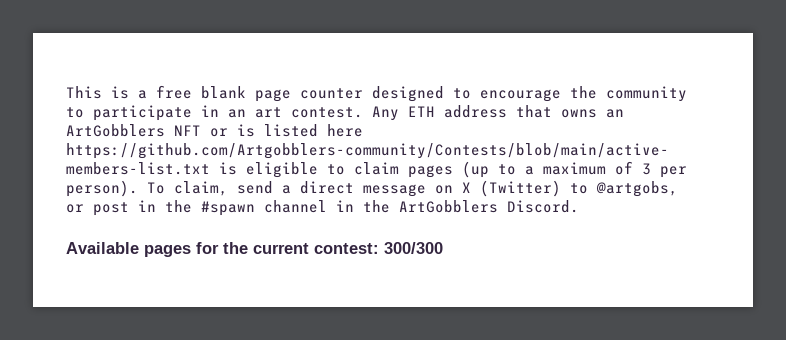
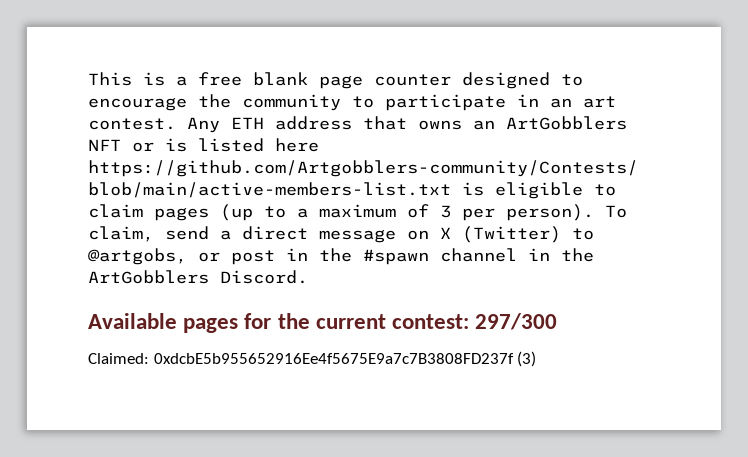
- Available pages for the current contest: 300/300
+ Available pages for the current contest: 297/300
+ Claimed: 0xdcbE5b955652916Ee4f5675E9a7c7B3808FD237f (3)

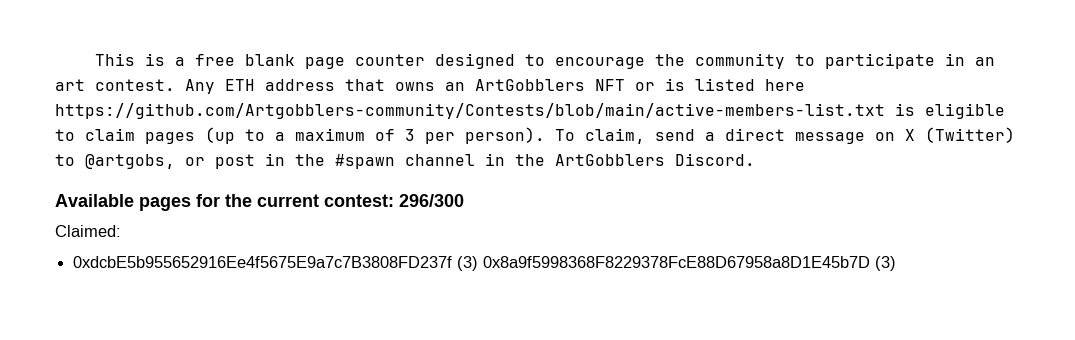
- Available pages for the current contest: 297/300
+ Available pages for the current contest: 296/300
- Claimed: 0xdcbE5b955652916Ee4f5675E9a7c7B3808FD237f (3)
+ Claimed:
+ 0xdcbE5b955652916Ee4f5675E9a7c7B3808FD237f (3) 0x8a9f5998368F8229378FcE88D67958a8D1E45b7D (3)

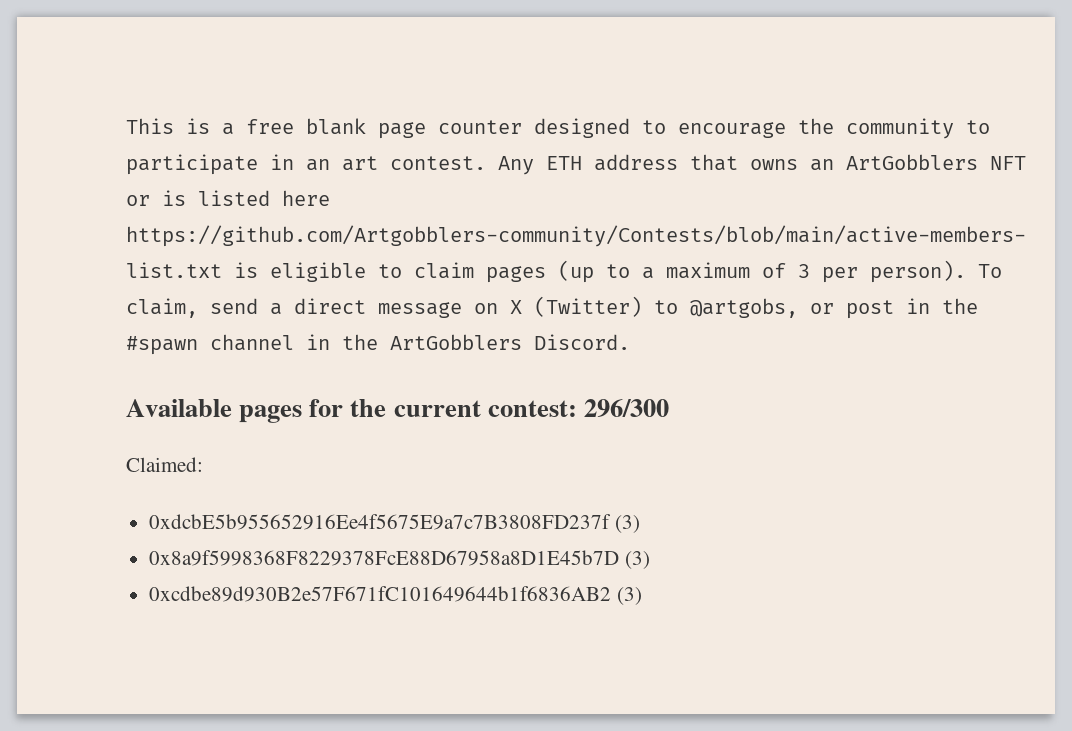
- 0xdcbE5b955652916Ee4f5675E9a7c7B3808FD237f (3) 0x8a9f5998368F8229378FcE88D67958a8D1E45b7D (3)
+ 0xdcbE5b955652916Ee4f5675E9a7c7B3808FD237f (3)
+ 0x8a9f5998368F8229378FcE88D67958a8D1E45b7D (3)
+ 0xcdbe89d930B2e57F671fC101649644b1f6836AB2 (3)

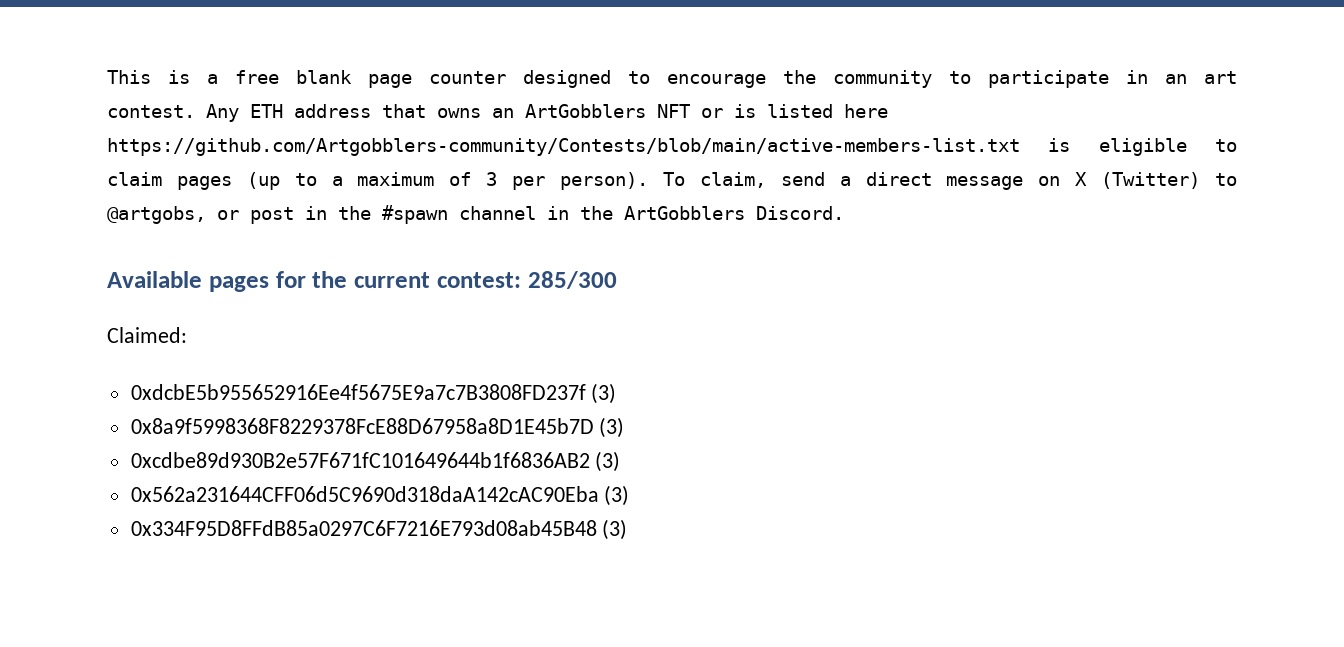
- Available pages for the current contest: 296/300
+ Available pages for the current contest: 285/300
+ 0x562a231644CFF06d5C9690d318daA142cAC90Eba (3)
+ 0x334F95D8FFdB85a0297C6F7216E793d08ab45B48 (3)

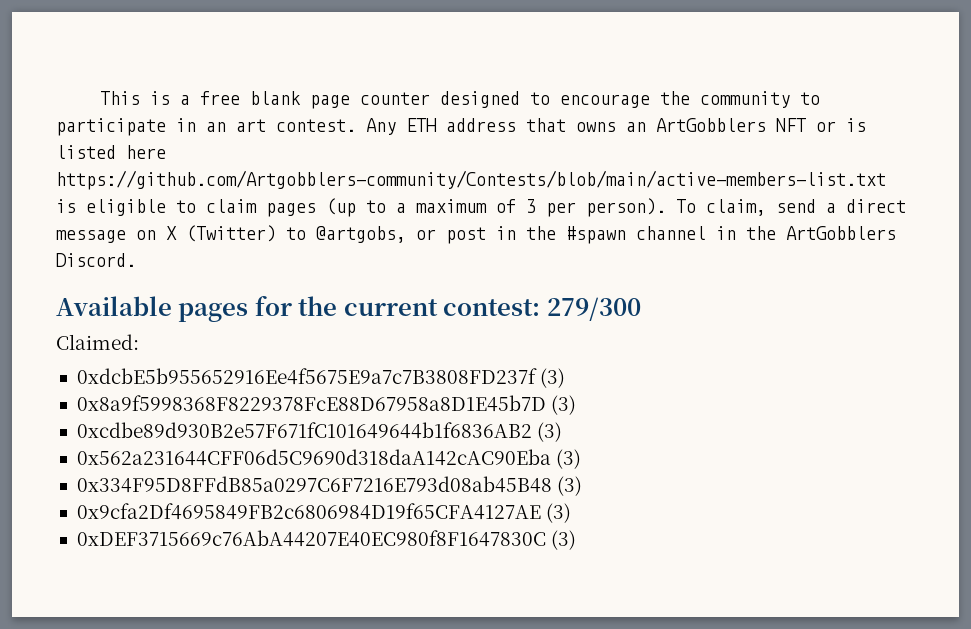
- Available pages for the current contest: 285/300
+ Available pages for the current contest: 279/300
+ 0x9cfa2Df4695849FB2c6806984D19f65CFA4127AE (3)
+ 0xDEF3715669c76AbA44207E40EC980f8F1647830C (3)

